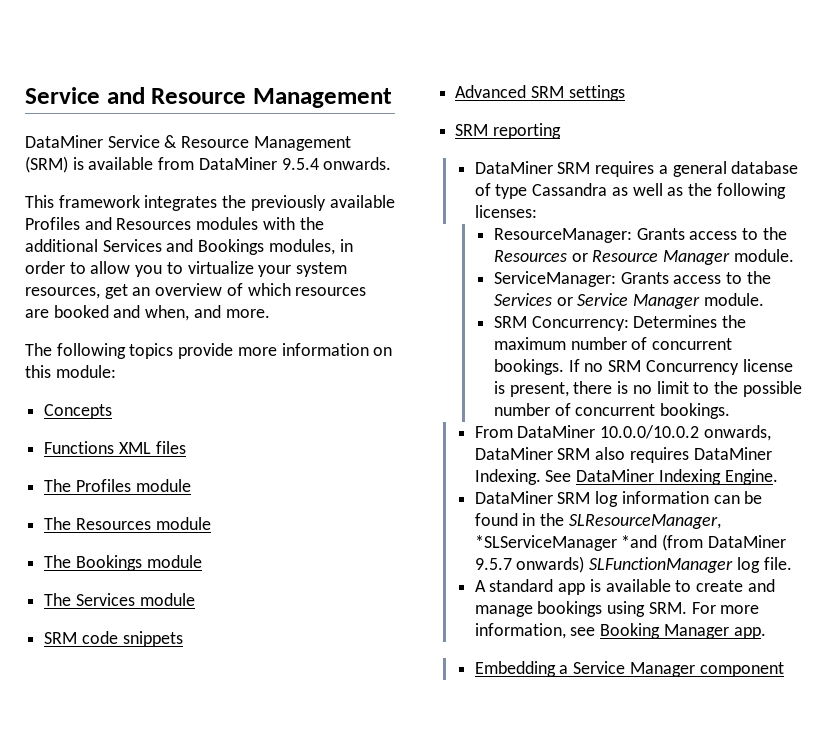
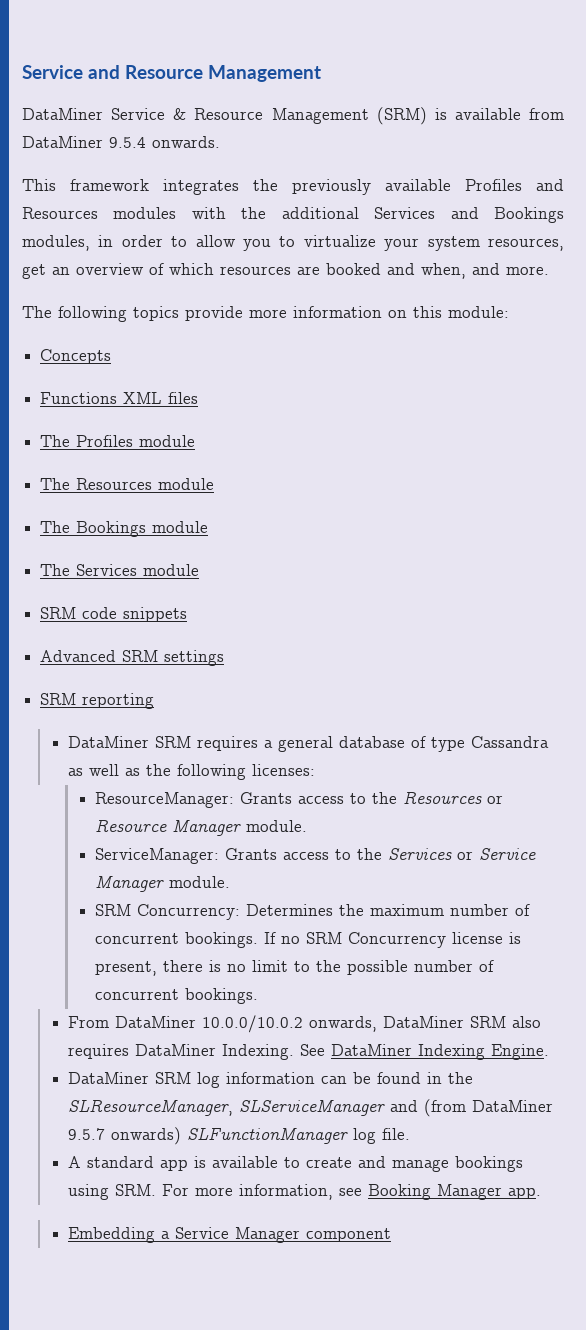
- DataMiner SRM log information can be found in the SLResourceManager, *SLServiceManager *and (from DataMiner 9.5.7 onwards) SLFunctionManager log file.
+ DataMiner SRM log information can be found in the SLResourceManager, SLServiceManager and (from DataMiner 9.5.7 onwards) SLFunctionManager log file.

